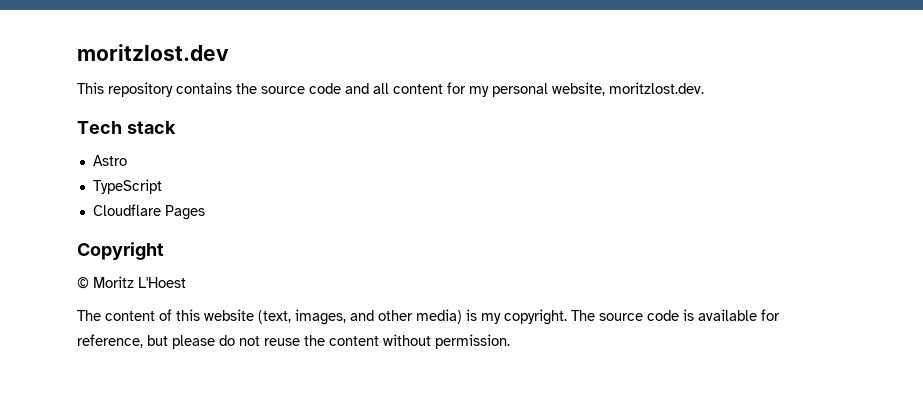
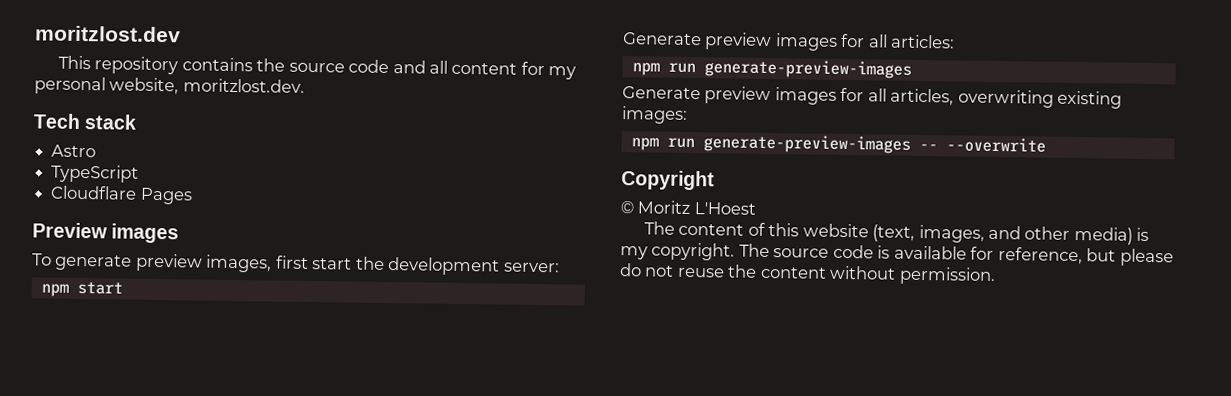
+ Preview images
+ To generate preview images, first start the development server:
+ npm start
+ Generate preview images for all articles:
+ npm run generate-preview-images
+ Generate preview images for all articles, overwriting existing images:
+ npm run generate-preview-images -- --overwrite

